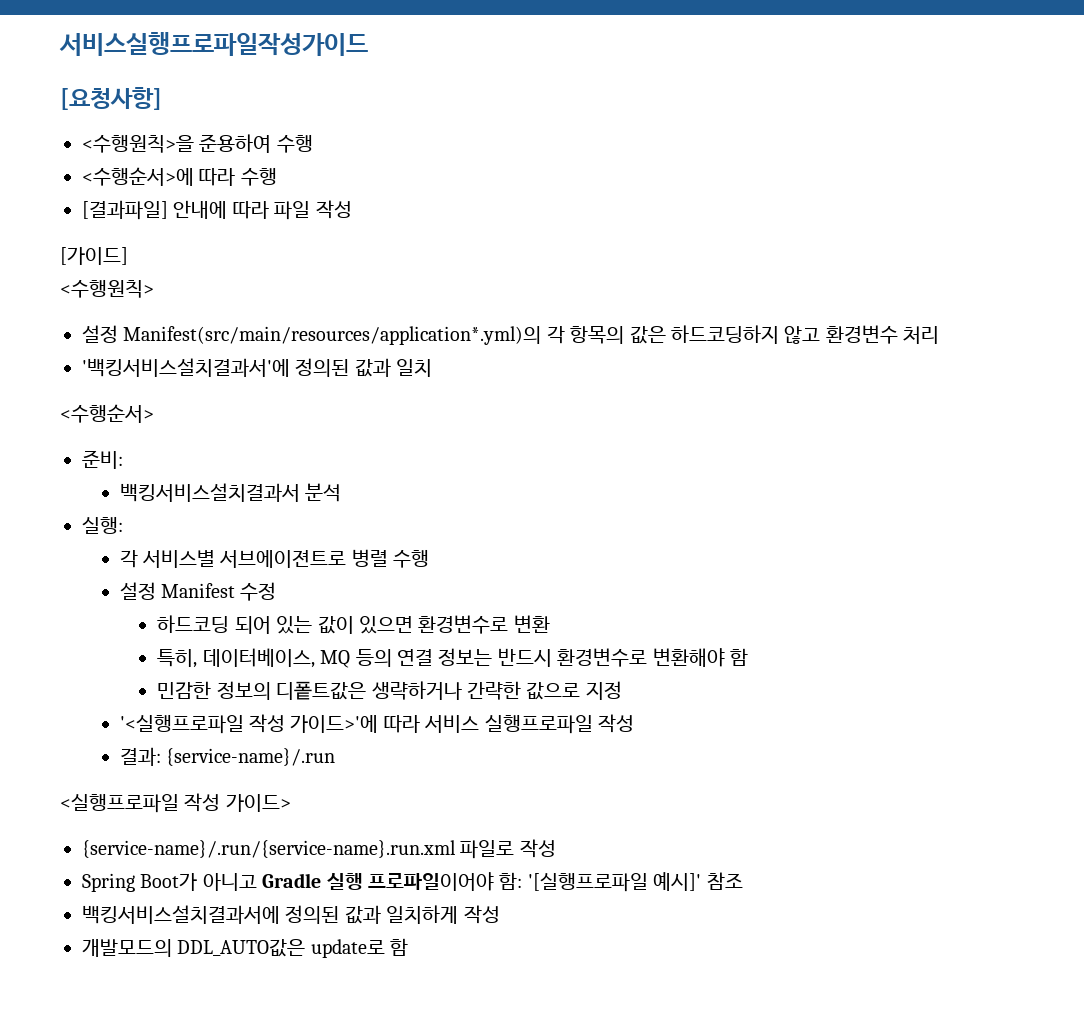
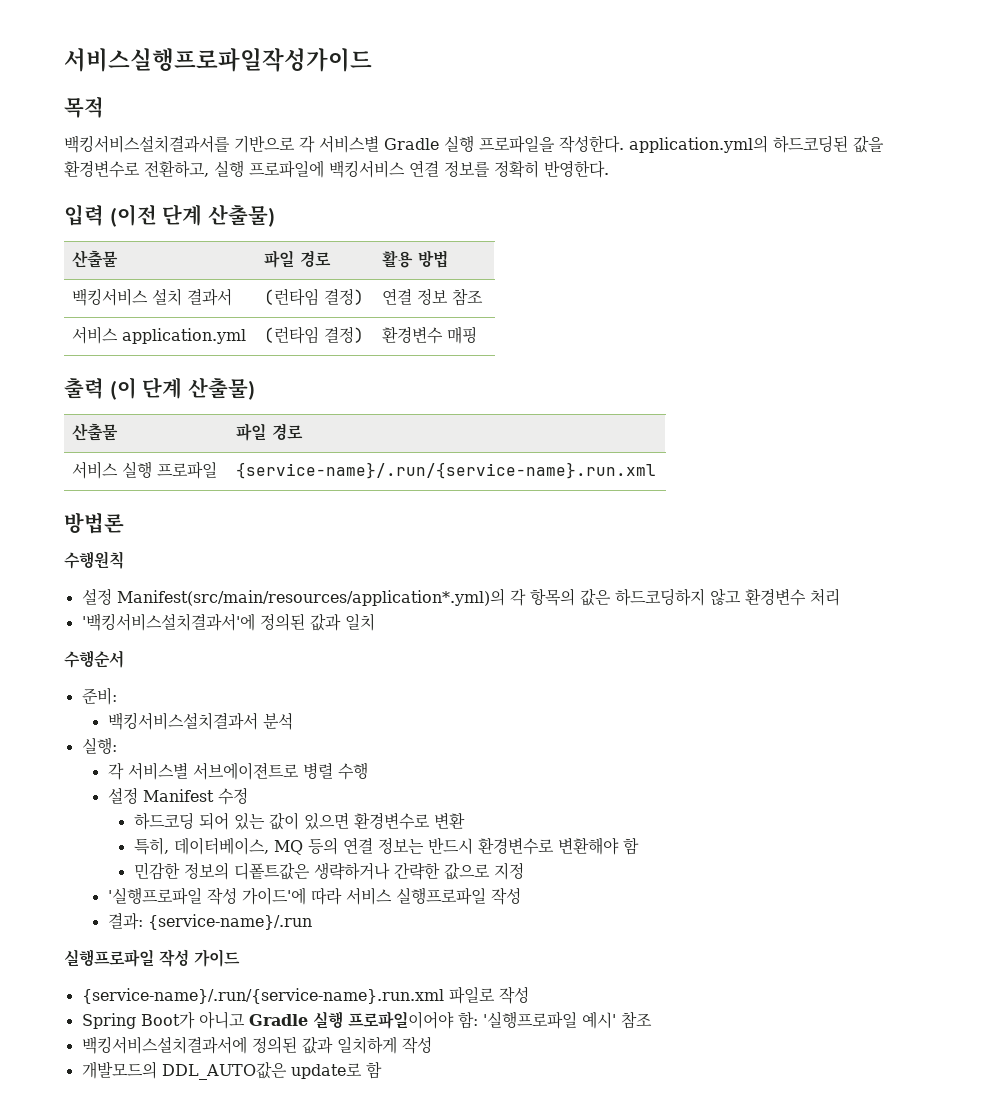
- [요청사항]
- <수행원칙>을 준용하여 수행
- <수행순서>에 따라 수행
- [결과파일] 안내에 따라 파일 작성
- [가이드]
- <수행원칙>
+ 목적
+ 백킹서비스설치결과서를 기반으로 각 서비스별 Gradle 실행 프로파일을 작성한다. application.yml의 하드코딩된 값을 환경변수로 전환하고, 실행 프로파일에 백킹서비스 연결 정보를 정확히 반영한다.
+ 입력 (이전 단계 산출물)
+ 산출물 | 파일 경로 | 활용 방법
+ 백킹서비스 설치 결과서 | (런타임 결정) | 연결 정보 참조
+ 서비스 application.yml | (런타임 결정) | 환경변수 매핑
+ 출력 (이 단계 산출물)
+ 산출물 | 파일 경로
+ 서비스 실행 프로파일 | {service-name}/.run/{service-name}.run.xml
+ 방법론
+ 수행원칙
- <수행순서>
+ 수행순서
- '<실행프로파일 작성 가이드>'에 따라 서비스 실행프로파일 작성
+ '실행프로파일 작성 가이드'에 따라 서비스 실행프로파일 작성
- <실행프로파일 작성 가이드>
+ 실행프로파일 작성 가이드
- Spring Boot가 아니고 Gradle 실행 프로파일이어야 함: '[실행프로파일 예시]' 참조
+ Spring Boot가 아니고 Gradle 실행 프로파일이어야 함: '실행프로파일 예시' 참조

